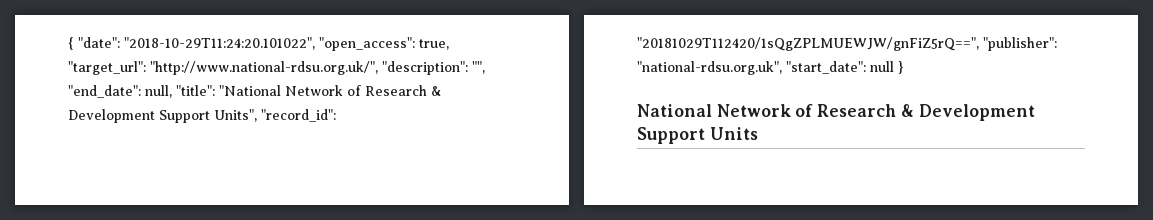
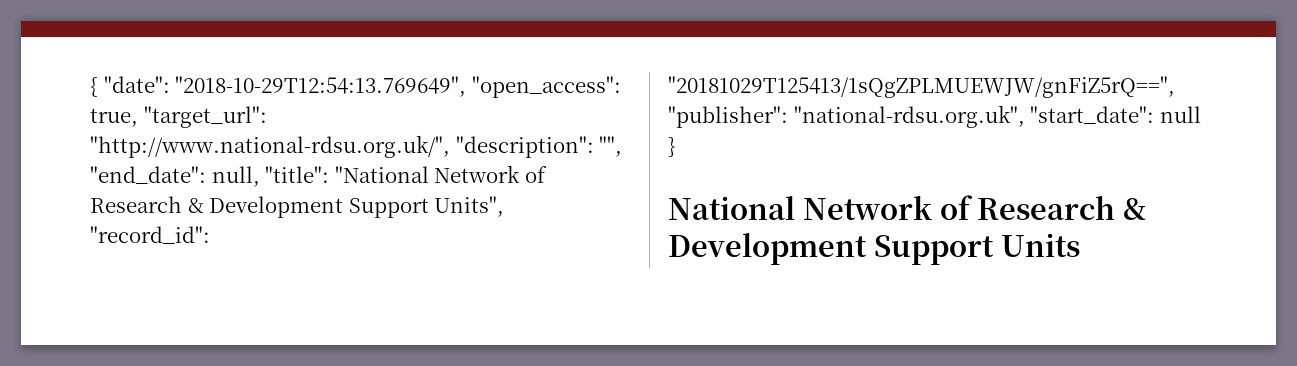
- { "date": "2018-10-29T11:24:20.101022", "open_access": true, "target_url": "http://www.national-rdsu.org.uk/", "description": "", "end_date": null, "title": "National Network of Research & Development Support Units", "record_id": "20181029T112420/1sQgZPLMUEWJW/gnFiZ5rQ==", "publisher": "national-rdsu.org.uk", "start_date": null }
+ { "date": "2018-10-29T12:54:13.769649", "open_access": true, "target_url": "http://www.national-rdsu.org.uk/", "description": "", "end_date": null, "title": "National Network of Research & Development Support Units", "record_id": "20181029T125413/1sQgZPLMUEWJW/gnFiZ5rQ==", "publisher": "national-rdsu.org.uk", "start_date": null }

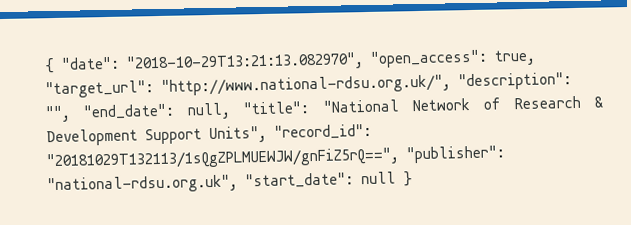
- { "date": "2018-10-29T12:54:13.769649", "open_access": true, "target_url": "http://www.national-rdsu.org.uk/", "description": "", "end_date": null, "title": "National Network of Research & Development Support Units", "record_id": "20181029T125413/1sQgZPLMUEWJW/gnFiZ5rQ==", "publisher": "national-rdsu.org.uk", "start_date": null }
+ { "date": "2018-10-29T13:21:13.082970", "open_access": true, "target_url": "http://www.national-rdsu.org.uk/", "description": "", "end_date": null, "title": "National Network of Research & Development Support Units", "record_id": "20181029T132113/1sQgZPLMUEWJW/gnFiZ5rQ==", "publisher": "national-rdsu.org.uk", "start_date": null }
- National Network of Research & Development Support Units

